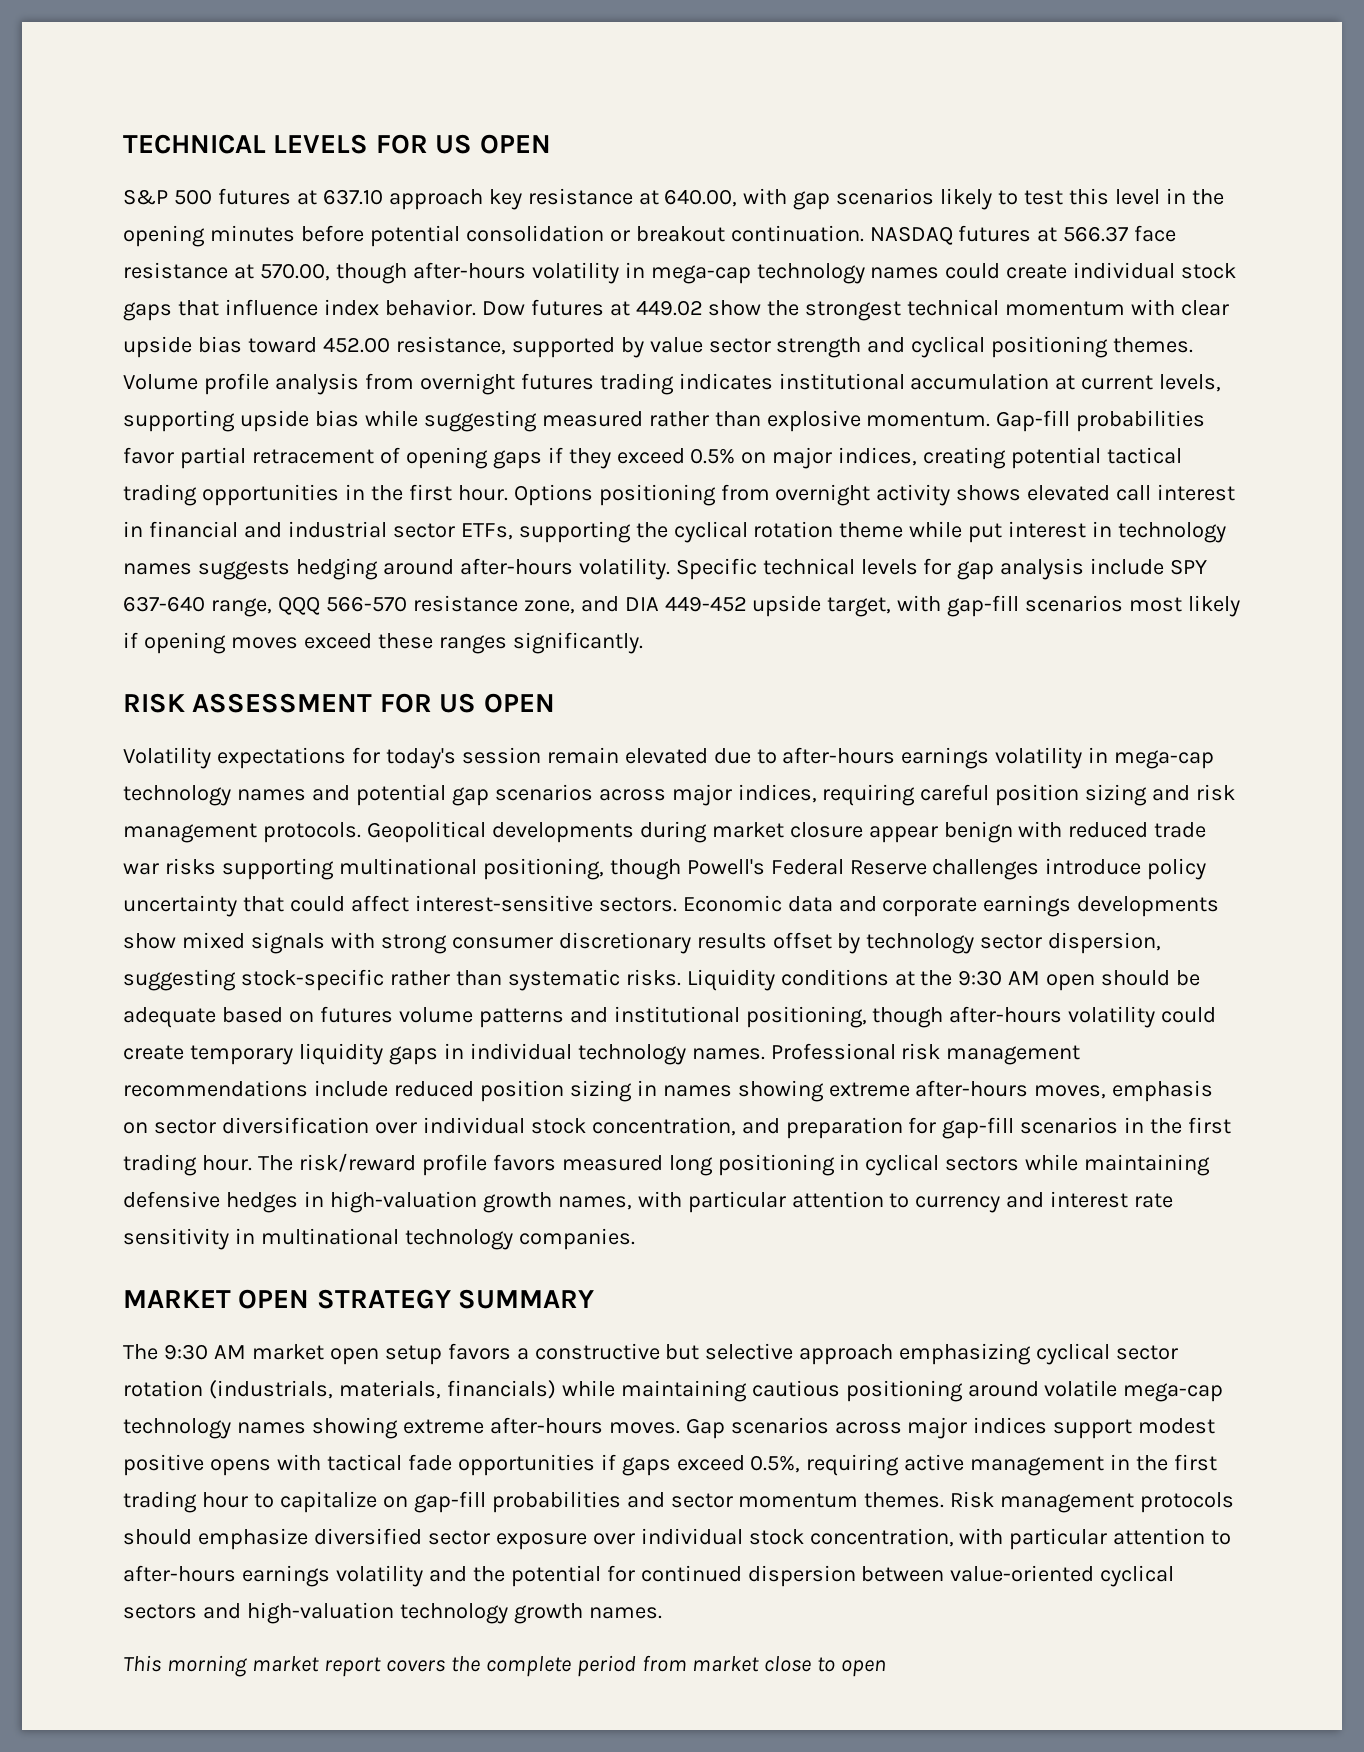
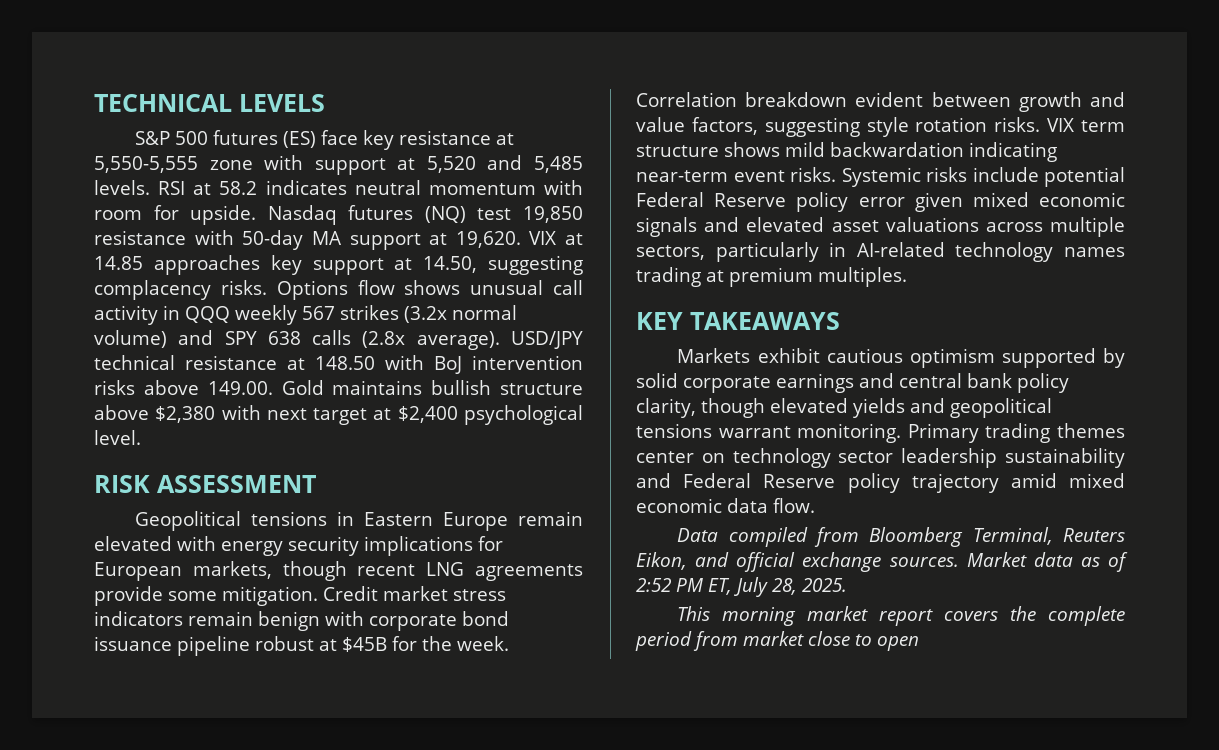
- TECHNICAL LEVELS FOR US OPEN
+ TECHNICAL LEVELS
- S&P 500 futures at 637.10 approach key resistance at 640.00, with gap scenarios likely to test this level in the opening minutes before potential consolidation or breakout continuation. NASDAQ futures at 566.37 face resistance at 570.00, though after-hours volatility in mega-cap technology names could create individual stock gaps that influence index behavior. Dow futures at 449.02 show the strongest technical momentum with clear upside bias toward 452.00 resistance, supported by value sector strength and cyclical positioning themes. Volume profile analysis from overnight futures trading indicates institutional accumulation at current levels, supporting upside bias while suggesting measured rather than explosive momentum. Gap-fill probabilities favor partial retracement of opening gaps if they exceed 0.5% on major indices, creating potential tactical trading opportunities in the first hour. Options positioning from overnight activity shows elevated call interest in financial and industrial sector ETFs, supporting the cyclical rotation theme while put interest in technology names suggests hedging around after-hours volatility. Specific technical levels for gap analysis include SPY 637-640 range, QQQ 566-570 resistance zone, and DIA 449-452 upside target, with gap-fill scenarios most likely if opening moves exceed these ranges significantly.
- RISK ASSESSMENT FOR US OPEN
- Volatility expectations for today's session remain elevated due to after-hours earnings volatility in mega-cap technology names and potential gap scenarios across major indices, requiring careful position sizing and risk management protocols. Geopolitical developments during market closure appear benign with reduced trade war risks supporting multinational positioning, though Powell's Federal Reserve challenges introduce policy uncertainty that could affect interest-sensitive sectors. Economic data and corporate earnings developments show mixed signals with strong consumer discretionary results offset by technology sector dispersion, suggesting stock-specific rather than systematic risks. Liquidity conditions at the 9:30 AM open should be adequate based on futures volume patterns and institutional positioning, though after-hours volatility could create temporary liquidity gaps in individual technology names. Professional risk management recommendations include reduced position sizing in names showing extreme after-hours moves, emphasis on sector diversification over individual stock concentration, and preparation for gap-fill scenarios in the first trading hour. The risk/reward profile favors measured long positioning in cyclical sectors while maintaining defensive hedges in high-valuation growth names, with particular attention to currency and interest rate sensitivity in multinational technology companies.
- MARKET OPEN STRATEGY SUMMARY
- The 9:30 AM market open setup favors a constructive but selective approach emphasizing cyclical sector rotation (industrials, materials, financials) while maintaining cautious positioning around volatile mega-cap technology names showing extreme after-hours moves. Gap scenarios across major indices support modest positive opens with tactical fade opportunities if gaps exceed 0.5%, requiring active management in the first trading hour to capitalize on gap-fill probabilities and sector momentum themes. Risk management protocols should emphasize diversified sector exposure over individual stock concentration, with particular attention to after-hours earnings volatility and the potential for continued dispersion between value-oriented cyclical sectors and high-valuation technology growth names.
+ S&P 500 futures (ES) face key resistance at 5,550-5,555 zone with support at 5,520 and 5,485 levels. RSI at 58.2 indicates neutral momentum with room for upside. Nasdaq futures (NQ) test 19,850 resistance with 50-day MA support at 19,620. VIX at 14.85 approaches key support at 14.50, suggesting complacency risks. Options flow shows unusual call activity in QQQ weekly 567 strikes (3.2x normal volume) and SPY 638 calls (2.8x average). USD/JPY technical resistance at 148.50 with BoJ intervention risks above 149.00. Gold maintains bullish structure above $2,380 with next target at $2,400 psychological level.
+ RISK ASSESSMENT
+ Geopolitical tensions in Eastern Europe remain elevated with energy security implications for European markets, though recent LNG agreements provide some mitigation. Credit market stress indicators remain benign with corporate bond issuance pipeline robust at $45B for the week. Correlation breakdown evident between growth and value factors, suggesting style rotation risks. VIX term structure shows mild backwardation indicating near-term event risks. Systemic risks include potential Federal Reserve policy error given mixed economic signals and elevated asset valuations across multiple sectors, particularly in AI-related technology names trading at premium multiples.
+ KEY TAKEAWAYS
+ Markets exhibit cautious optimism supported by solid corporate earnings and central bank policy clarity, though elevated yields and geopolitical tensions warrant monitoring. Primary trading themes center on technology sector leadership sustainability and Federal Reserve policy trajectory amid mixed economic data flow.
+ Data compiled from Bloomberg Terminal, Reuters Eikon, and official exchange sources. Market data as of 2:52 PM ET, July 28, 2025.

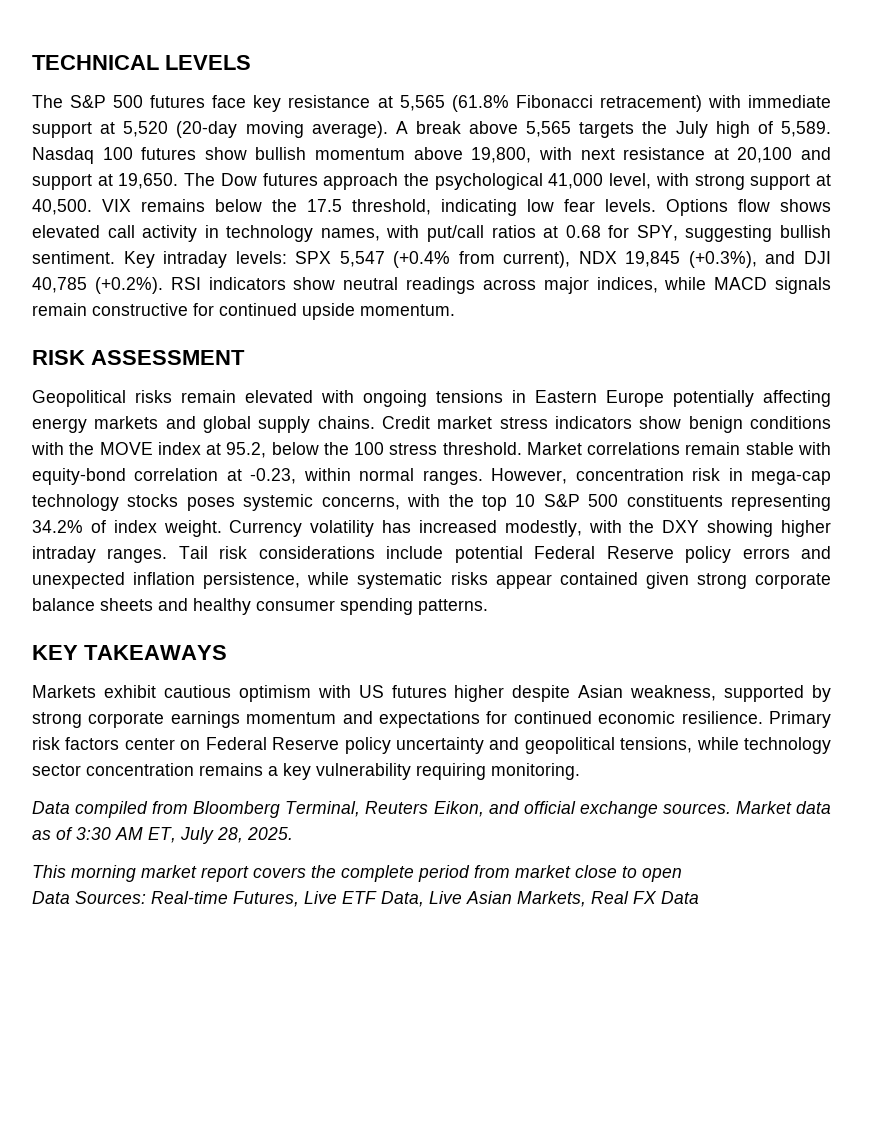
- S&P 500 futures (ES) face key resistance at 5,550-5,555 zone with support at 5,520 and 5,485 levels. RSI at 58.2 indicates neutral momentum with room for upside. Nasdaq futures (NQ) test 19,850 resistance with 50-day MA support at 19,620. VIX at 14.85 approaches key support at 14.50, suggesting complacency risks.
+ The S&P 500 futures face key resistance at 5,565 (61.8% Fibonacci retracement) with immediate support at 5,520 (20-day moving average). A break above 5,565 targets the July high of 5,589. Nasdaq 100 futures show bullish momentum above 19,800, with next resistance at 20,100 and support at 19,650. The Dow futures approach the psychological 41,000 level, with strong support at 40,500. VIX remains below the 17.5 threshold, indicating low fear levels.
- Options flow shows unusual call activity in QQQ weekly 567 strikes (3.2x normal volume) and SPY 638 calls (2.8x average). USD/JPY technical resistance at 148.50 with BoJ intervention risks above 149.00. Gold maintains bullish structure above $2,380 with next target at $2,400 psychological level.
+ Options flow shows elevated call activity in technology names, with put/call ratios at 0.68 for SPY, suggesting bullish sentiment. Key intraday levels: SPX 5,547 (+0.4% from current), NDX 19,845 (+0.3%), and DJI 40,785 (+0.2%). RSI indicators show neutral readings across major indices, while MACD signals remain constructive for continued upside momentum.
  RISK ASSESSMENT
- Geopolitical tensions in Eastern Europe remain elevated with energy security implications for European markets, though recent LNG agreements provide some mitigation. Credit market stress indicators remain benign with corporate bond issuance pipeline robust at $45B for the week. Correlation breakdown evident between growth and value factors, suggesting style rotation risks. VIX term structure shows mild backwardation indicating near-term event risks. Systemic risks include potential Federal Reserve policy error given mixed economic signals and elevated asset valuations across multiple sectors, particularly in AI-related technology names trading at premium multiples.
+ Geopolitical risks remain elevated with ongoing tensions in Eastern Europe potentially affecting energy markets and global supply chains. Credit market stress indicators show benign conditions with the MOVE index at 95.2, below the 100 stress threshold. Market correlations remain stable with equity-bond correlation at -0.23, within normal ranges. However, concentration risk in mega-cap technology stocks poses systemic concerns, with the top 10 S&P 500 constituents representing 34.2% of index weight. Currency volatility has increased modestly, with the DXY showing higher intraday ranges. Tail risk considerations include potential Federal Reserve policy errors and unexpected inflation persistence, while systematic risks appear contained given strong corporate balance sheets and healthy consumer spending patterns.
- Markets exhibit cautious optimism supported by solid corporate earnings and central bank policy clarity, though elevated yields and geopolitical tensions warrant monitoring. Primary trading themes center on technology sector leadership sustainability and Federal Reserve policy trajectory amid mixed economic data flow.
+ Markets exhibit cautious optimism with US futures higher despite Asian weakness, supported by strong corporate earnings momentum and expectations for continued economic resilience. Primary risk factors center on Federal Reserve policy uncertainty and geopolitical tensions, while technology sector concentration remains a key vulnerability requiring monitoring.
- Market data as of 2:52 PM ET, July 28, 2025.
+ Market data as of 3:30 AM ET, July 28, 2025.
+ Data Sources: Real-time Futures, Live ETF Data, Live Asian Markets, Real FX Data

